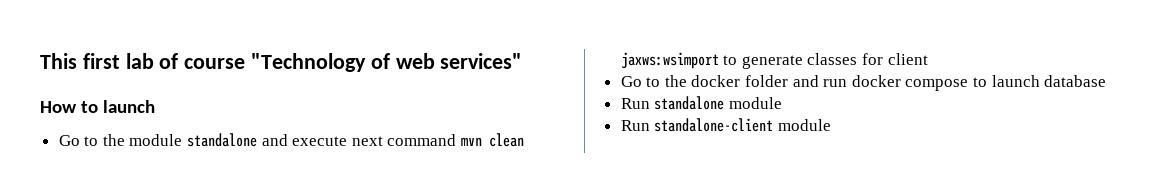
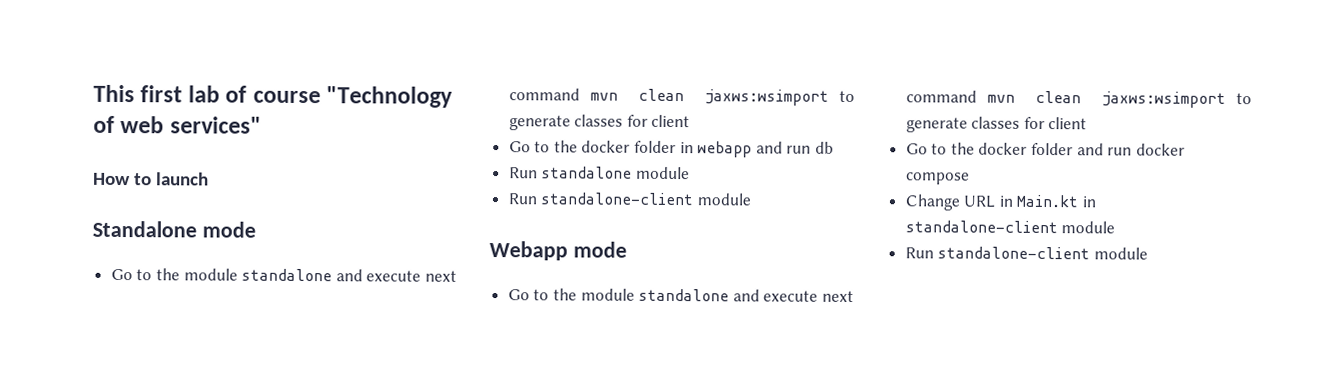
+ Standalone mode
+ Go to the module standalone and execute next command mvn clean jaxws:wsimport to generate classes for client
+ Go to the docker folder in webapp and run db
+ Run standalone module
+ Run standalone-client module
+ Webapp mode
- Go to the docker folder and run docker compose to launch database
- Run standalone module
+ Go to the docker folder and run docker compose
+ Change URL in Main.kt in standalone-client module

